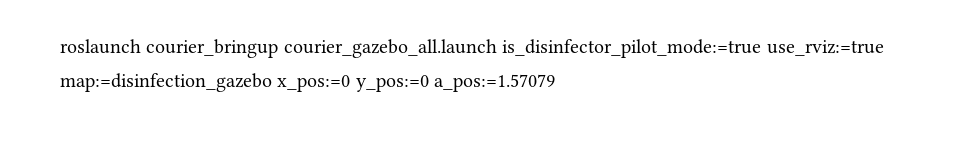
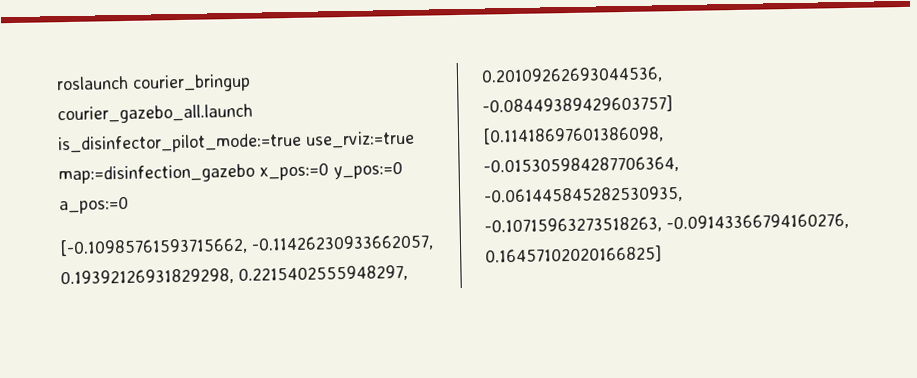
- roslaunch courier_bringup courier_gazebo_all.launch is_disinfector_pilot_mode:=true use_rviz:=true map:=disinfection_gazebo x_pos:=0 y_pos:=0 a_pos:=1.57079
+ roslaunch courier_bringup courier_gazebo_all.launch is_disinfector_pilot_mode:=true use_rviz:=true map:=disinfection_gazebo x_pos:=0 y_pos:=0 a_pos:=0
+ [-0.10985761593715662, -0.11426230933662057, 0.19392126931829298, 0.2215402555948297, 0.20109262693044536, -0.08449389429603757] [0.11418697601386098, -0.015305984287706364, -0.061445845282530935, -0.10715963273518263, -0.09143366794160276, 0.16457102020166825]

